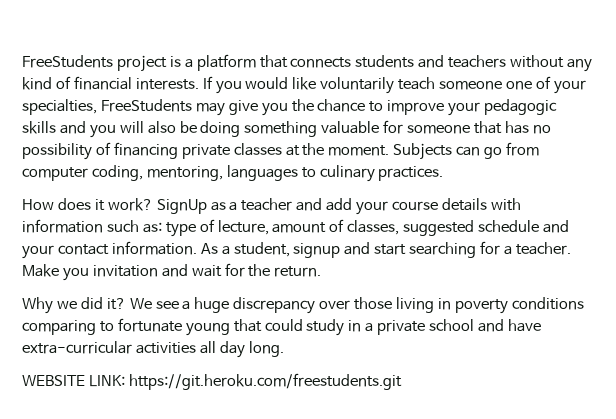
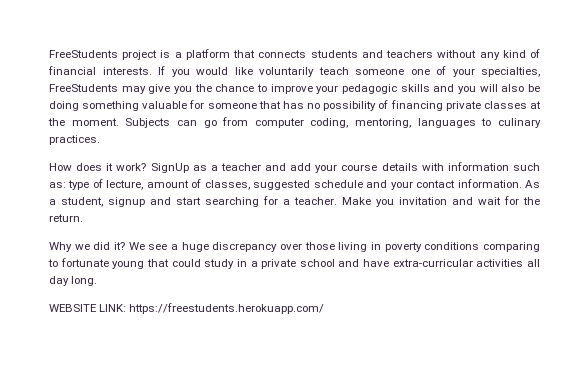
- WEBSITE LINK: https://git.heroku.com/freestudents.git
+ WEBSITE LINK: https://freestudents.herokuapp.com/

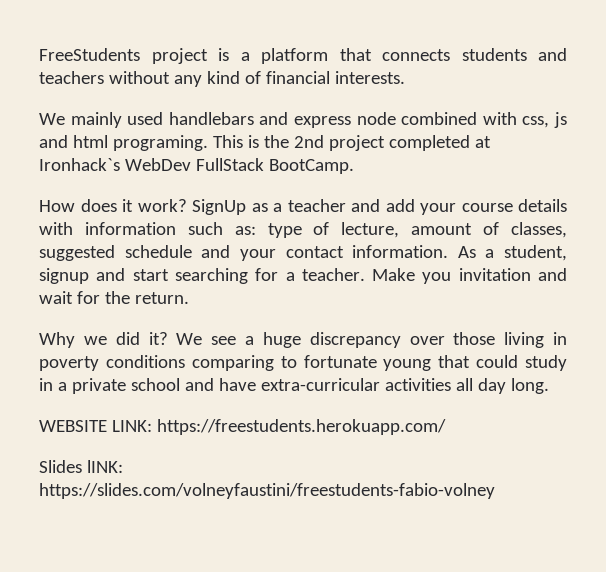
- FreeStudents project is a platform that connects students and teachers without any kind of financial interests. If you would like voluntarily teach someone one of your specialties, FreeStudents may give you the chance to improve your pedagogic skills and you will also be doing something valuable for someone that has no possibility of financing private classes at the moment. Subjects can go from computer coding, mentoring, languages to culinary practices.
+ FreeStudents project is a platform that connects students and teachers without any kind of financial interests.
+ We mainly used handlebars and express node combined with css, js and html programing. This is the 2nd project completed at Ironhack`s WebDev FullStack BootCamp.
+ Slides lINK: https://slides.com/volneyfaustini/freestudents-fabio-volney

